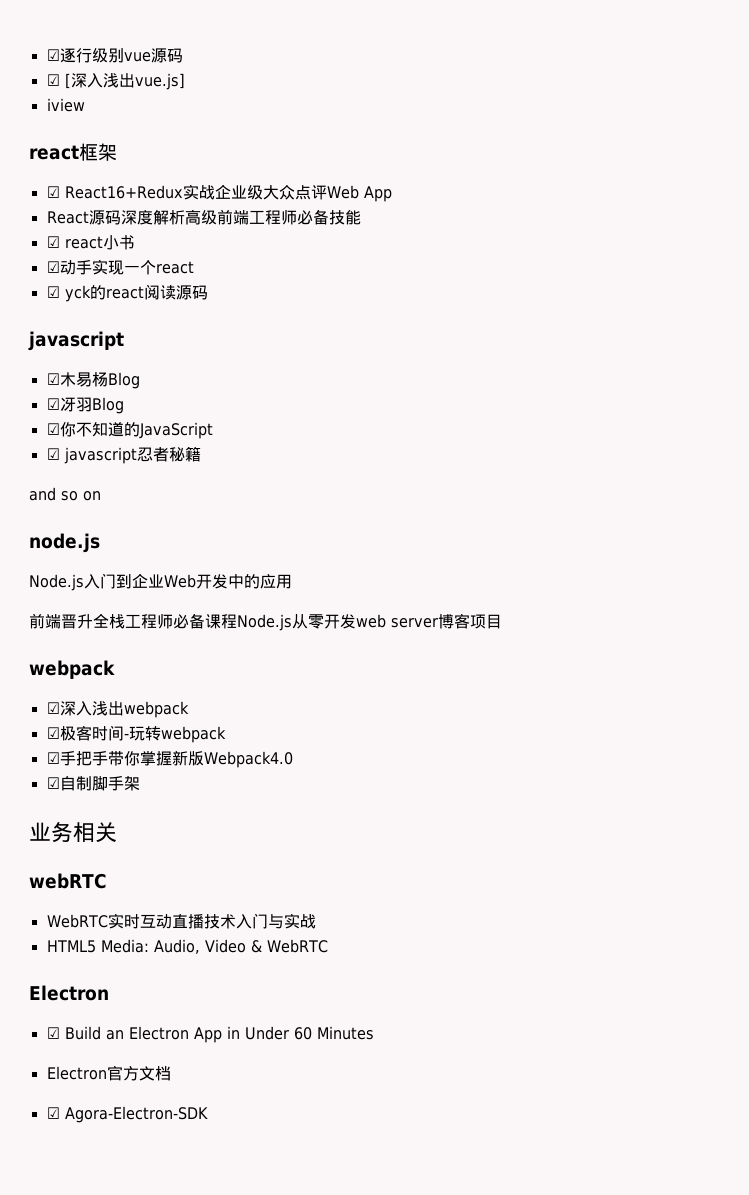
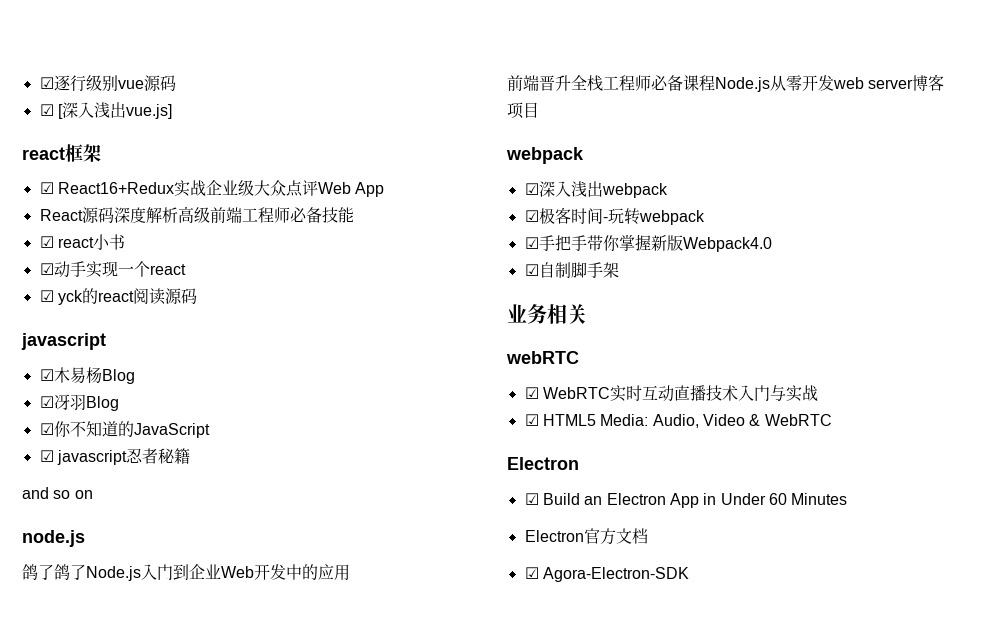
- iview
- Node.js入门到企业Web开发中的应用
+ 鸽了鸽了Node.js入门到企业Web开发中的应用
- WebRTC实时互动直播技术入门与实战
+ ☑ WebRTC实时互动直播技术入门与实战
- HTML5 Media: Audio, Video & WebRTC
+ ☑ HTML5 Media: Audio, Video & WebRTC

